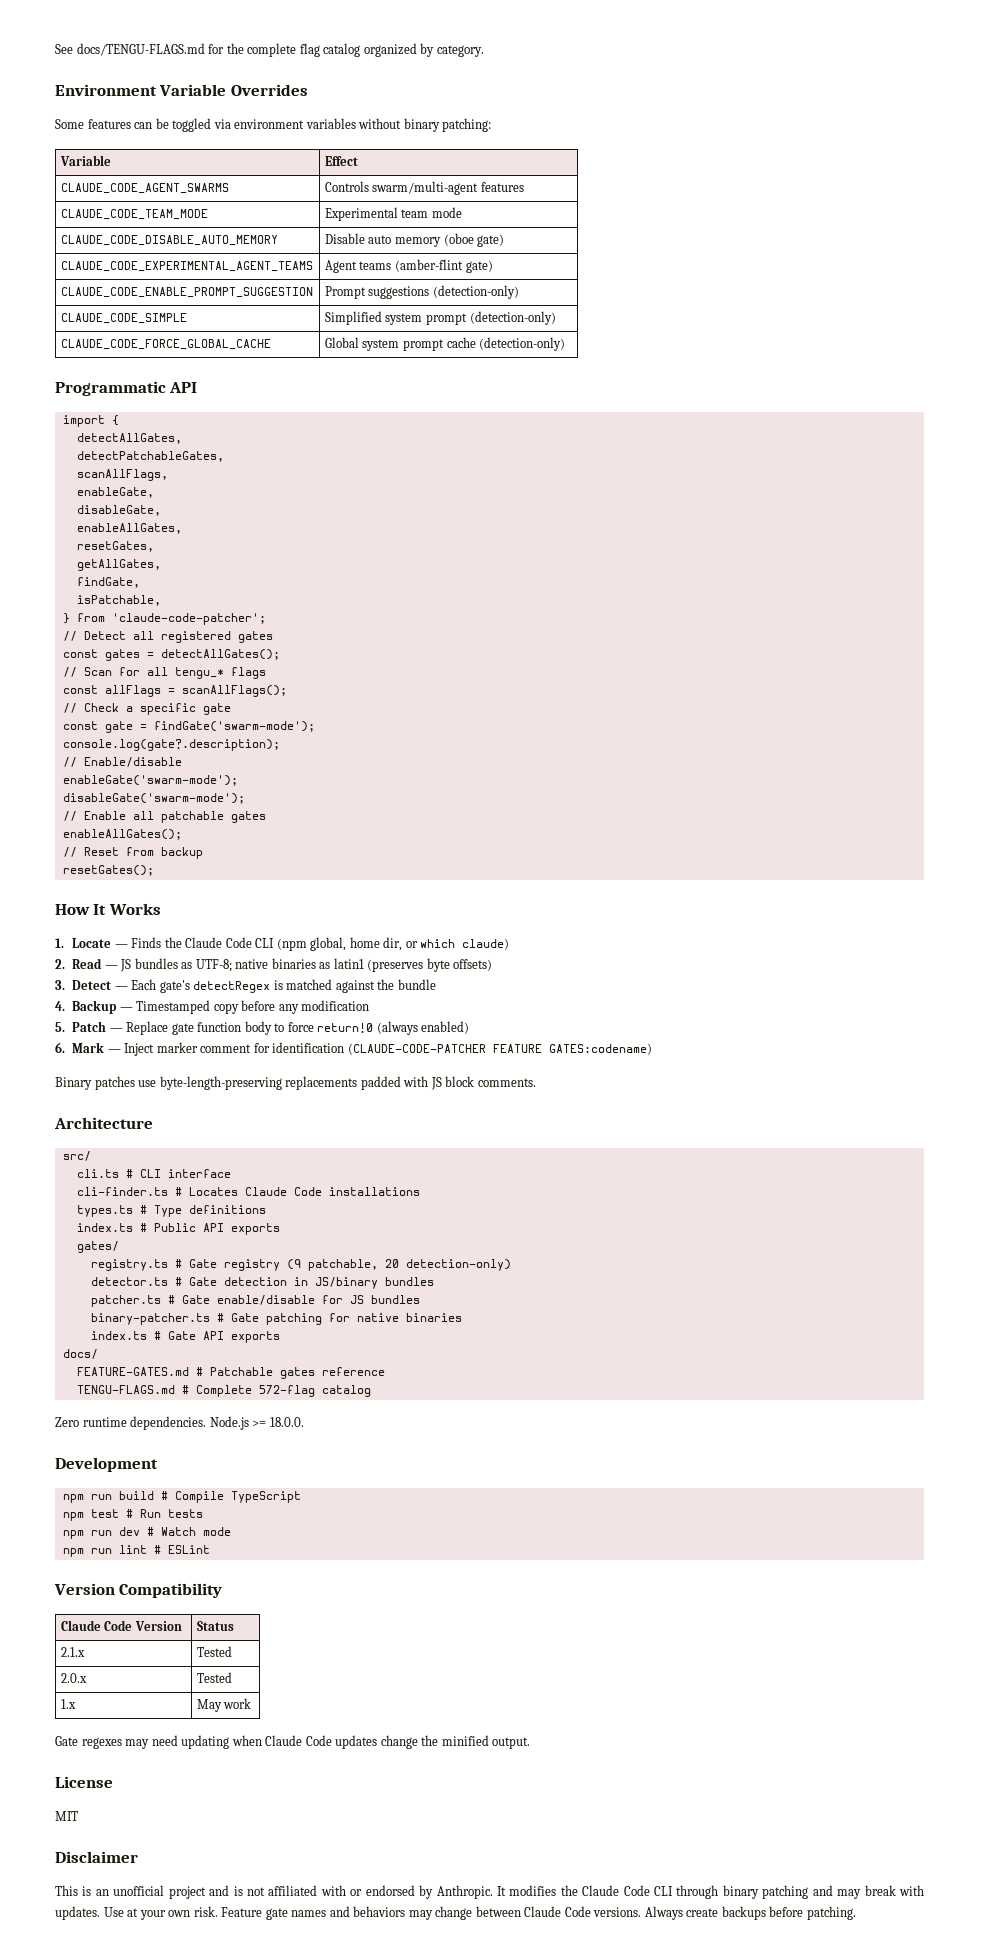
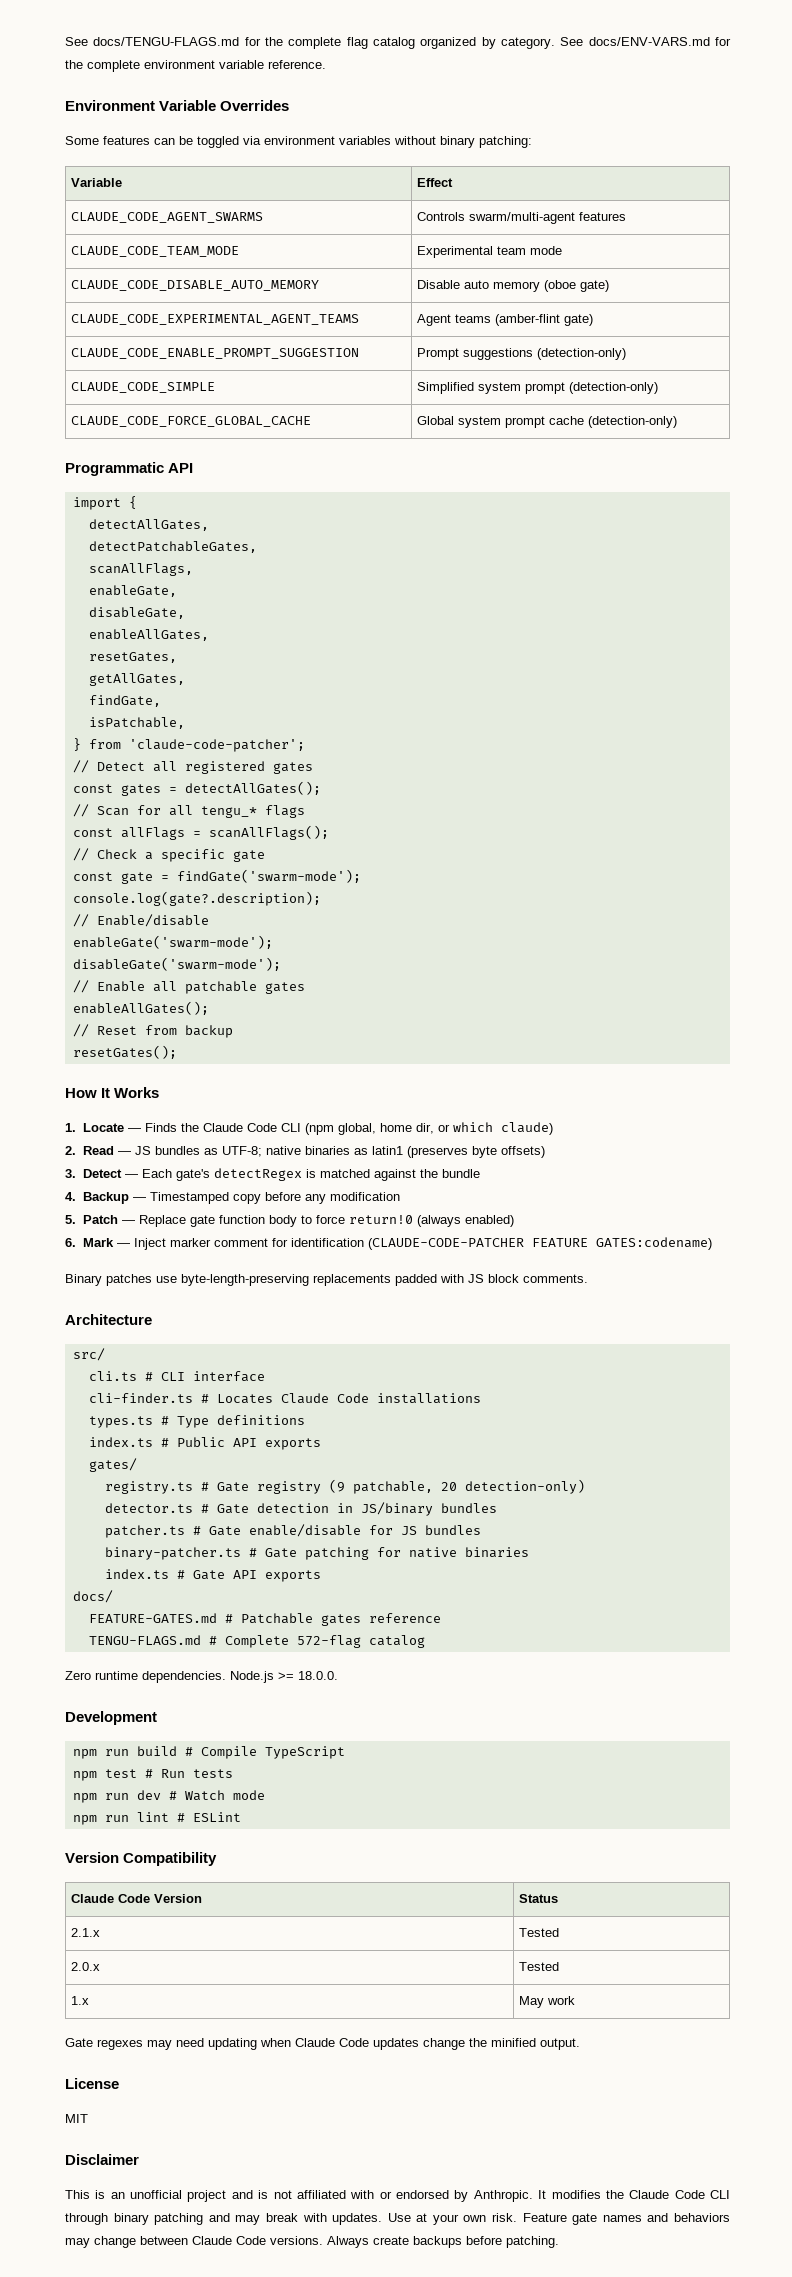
+ See docs/ENV-VARS.md for the complete environment variable reference.

